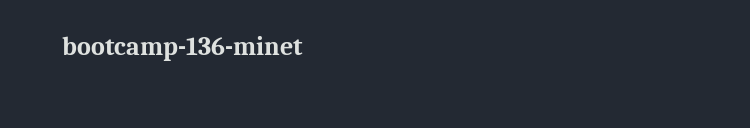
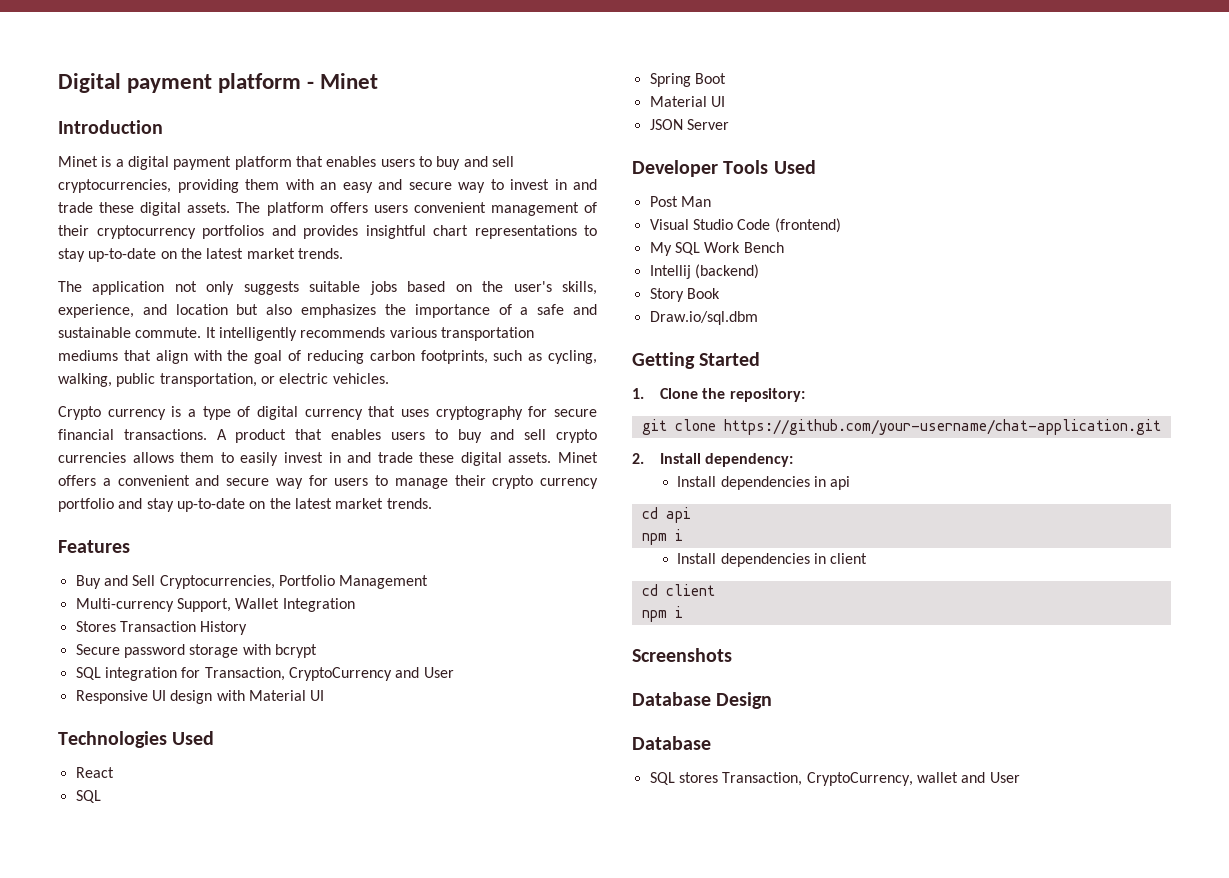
- bootcamp-136-minet
+ Digital payment platform - Minet
+ Introduction
+ Minet is a digital payment platform that enables users to buy and sell cryptocurrencies, providing them with an easy and secure way to invest in and trade these digital assets. The platform offers users convenient management of their cryptocurrency portfolios and provides insightful chart representations to stay up-to-date on the latest market trends.
+ The application not only suggests suitable jobs based on the user's skills, experience, and location but also emphasizes the importance of a safe and sustainable commute. It intelligently recommends various transportation mediums that align with the goal of reducing carbon footprints, such as cycling, walking, public transportation, or electric vehicles.
+ Crypto currency is a type of digital currency that uses cryptography for secure financial transactions. A product that enables users to buy and sell crypto currencies allows them to easily invest in and trade these digital assets. Minet offers a convenient and secure way for users to manage their crypto currency portfolio and stay up-to-date on the latest market trends.
+ Features
+ Buy and Sell Cryptocurrencies, Portfolio Management
+ Multi-currency Support, Wallet Integration
+ Stores Transaction History
+ Secure password storage with bcrypt
+ SQL integration for Transaction, CryptoCurrency and User
+ Responsive UI design with Material UI
+ Technologies Used
+ React
+ SQL
+ Spring Boot
+ Material UI
+ JSON Server
+ Developer Tools Used
+ Post Man
+ Visual Studio Code (frontend)
+ My SQL Work Bench
+ Intellij (backend)
+ Story Book
+ Draw.io/sql.dbm
+ Getting Started
+ 1. Clone the repository:
+ git clone https://github.com/your-username/chat-application.git
+ 2. Install dependency:
+ Install dependencies in api
+ cd api
+ npm i
+ Install dependencies in client
+ cd client
+ npm i
+ Screenshots
+ Database Design
+ Database
+ SQL stores Transaction, CryptoCurrency, wallet and User

